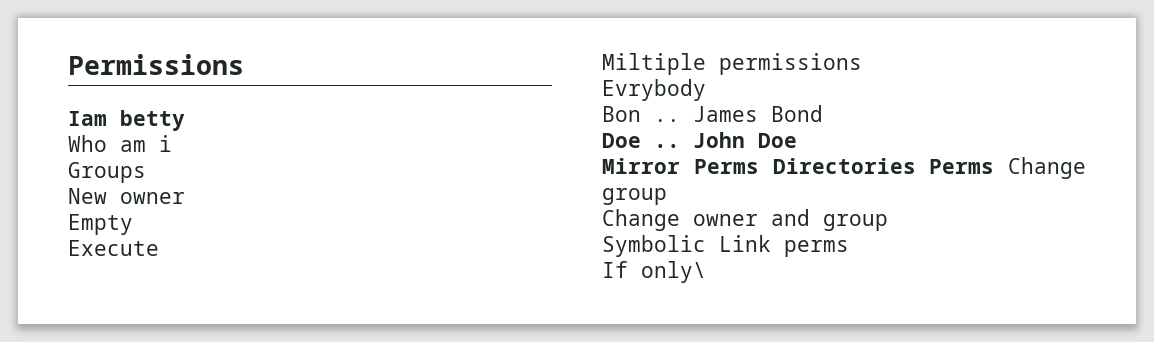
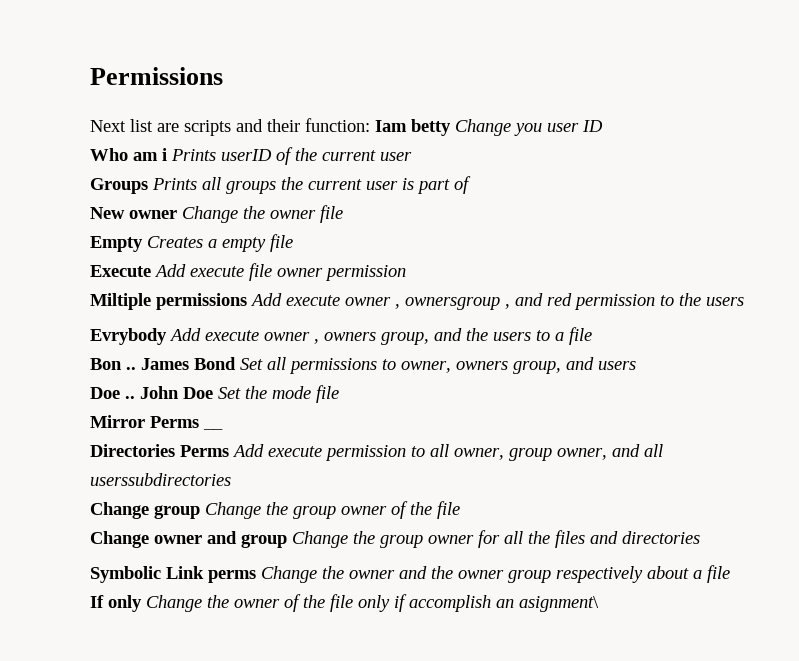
- Iam betty
- Who am i
- Groups
- New owner
- Empty
- Execute
- Miltiple permissions
- Evrybody
- Bon .. James Bond
+ Next list are scripts and their function: Iam betty Change you user ID
+ Who am i Prints userID of the current user
+ Groups Prints all groups the current user is part of
+ New owner Change the owner file
+ Empty Creates a empty file
+ Execute Add execute file owner permission
+ Miltiple permissions Add execute owner , ownersgroup , and red permission to the users
+ Evrybody Add execute owner , owners group, and the users to a file
+ Bon .. James Bond Set all permissions to owner, owners group, and users
- John Doe
+ John Doe Set the mode file
- Mirror Perms Directories Perms Change group
- Change owner and group
- Symbolic Link perms
- If only\
+ Mirror Perms __
+ Directories Perms Add execute permission to all owner, group owner, and all userssubdirectories
+ Change group Change the group owner of the file
+ Change owner and group Change the group owner for all the files and directories
+ Symbolic Link perms Change the owner and the owner group respectively about a file
+ If only Change the owner of the file only if accomplish an asignment\

